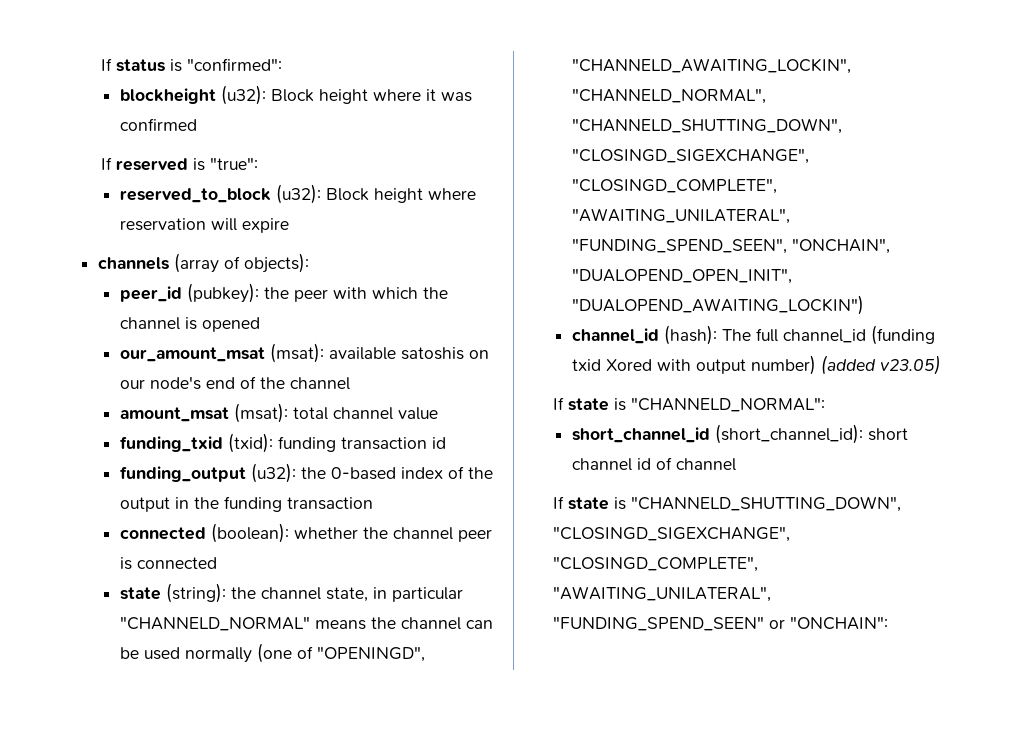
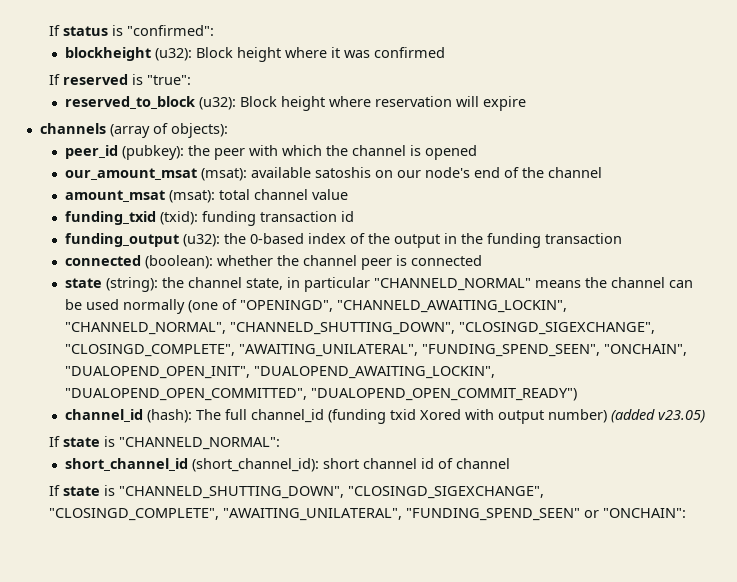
- state (string): the channel state, in particular "CHANNELD_NORMAL" means the channel can be used normally (one of "OPENINGD", "CHANNELD_AWAITING_LOCKIN", "CHANNELD_NORMAL", "CHANNELD_SHUTTING_DOWN", "CLOSINGD_SIGEXCHANGE", "CLOSINGD_COMPLETE", "AWAITING_UNILATERAL", "FUNDING_SPEND_SEEN", "ONCHAIN", "DUALOPEND_OPEN_INIT", "DUALOPEND_AWAITING_LOCKIN")
+ state (string): the channel state, in particular "CHANNELD_NORMAL" means the channel can be used normally (one of "OPENINGD", "CHANNELD_AWAITING_LOCKIN", "CHANNELD_NORMAL", "CHANNELD_SHUTTING_DOWN", "CLOSINGD_SIGEXCHANGE", "CLOSINGD_COMPLETE", "AWAITING_UNILATERAL", "FUNDING_SPEND_SEEN", "ONCHAIN", "DUALOPEND_OPEN_INIT", "DUALOPEND_AWAITING_LOCKIN", "DUALOPEND_OPEN_COMMITTED", "DUALOPEND_OPEN_COMMIT_READY")

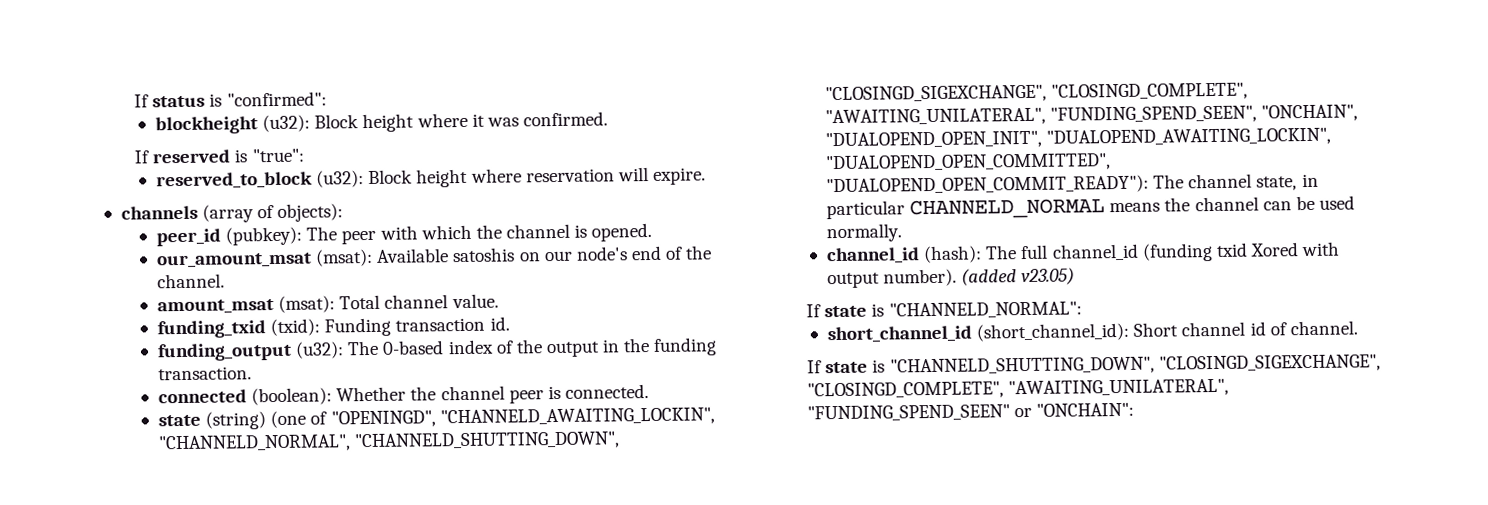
- blockheight (u32): Block height where it was confirmed
+ blockheight (u32): Block height where it was confirmed.
- reserved_to_block (u32): Block height where reservation will expire
+ reserved_to_block (u32): Block height where reservation will expire.
- peer_id (pubkey): the peer with which the channel is opened
+ peer_id (pubkey): The peer with which the channel is opened.
- our_amount_msat (msat): available satoshis on our node's end of the channel
+ our_amount_msat (msat): Available satoshis on our node's end of the channel.
- amount_msat (msat): total channel value
+ amount_msat (msat): Total channel value.
- funding_txid (txid): funding transaction id
+ funding_txid (txid): Funding transaction id.
- funding_output (u32): the 0-based index of the output in the funding transaction
+ funding_output (u32): The 0-based index of the output in the funding transaction.
- connected (boolean): whether the channel peer is connected
- state (string): the channel state, in particular "CHANNELD_NORMAL" means the channel can be used normally (one of "OPENINGD", "CHANNELD_AWAITING_LOCKIN", "CHANNELD_NORMAL", "CHANNELD_SHUTTING_DOWN", "CLOSINGD_SIGEXCHANGE", "CLOSINGD_COMPLETE", "AWAITING_UNILATERAL", "FUNDING_SPEND_SEEN", "ONCHAIN", "DUALOPEND_OPEN_INIT", "DUALOPEND_AWAITING_LOCKIN", "DUALOPEND_OPEN_COMMITTED", "DUALOPEND_OPEN_COMMIT_READY")
+ connected (boolean): Whether the channel peer is connected.
+ state (string) (one of "OPENINGD", "CHANNELD_AWAITING_LOCKIN", "CHANNELD_NORMAL", "CHANNELD_SHUTTING_DOWN", "CLOSINGD_SIGEXCHANGE", "CLOSINGD_COMPLETE", "AWAITING_UNILATERAL", "FUNDING_SPEND_SEEN", "ONCHAIN", "DUALOPEND_OPEN_INIT", "DUALOPEND_AWAITING_LOCKIN", "DUALOPEND_OPEN_COMMITTED", "DUALOPEND_OPEN_COMMIT_READY"): The channel state, in particular CHANNELD_NORMAL means the channel can be used normally.
- channel_id (hash): The full channel_id (funding txid Xored with output number) (added v23.05)
+ channel_id (hash): The full channel_id (funding txid Xored with output number). (added v23.05)
- short_channel_id (short_channel_id): short channel id of channel
+ short_channel_id (short_channel_id): Short channel id of channel.

